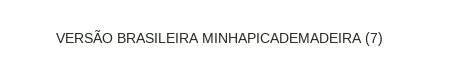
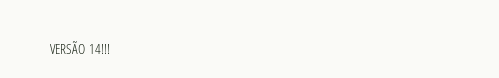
- VERSÃO BRASILEIRA MINHAPICADEMADEIRA (7)
+ VERSÃO 14!!!

